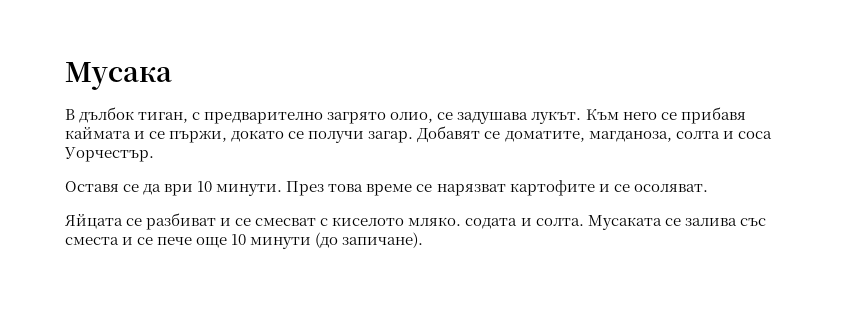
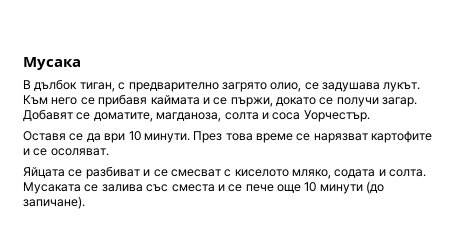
- Яйцата се разбиват и се смесват с киселото мляко. содата и солта.
+ Яйцата се разбиват и се смесват с киселото мляко, содата и солта.

